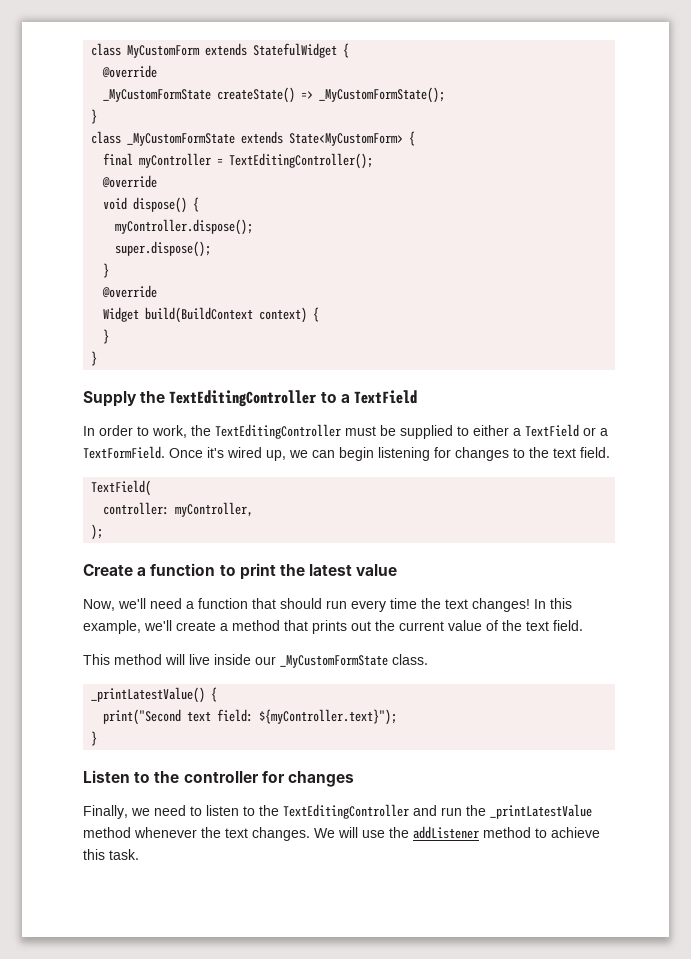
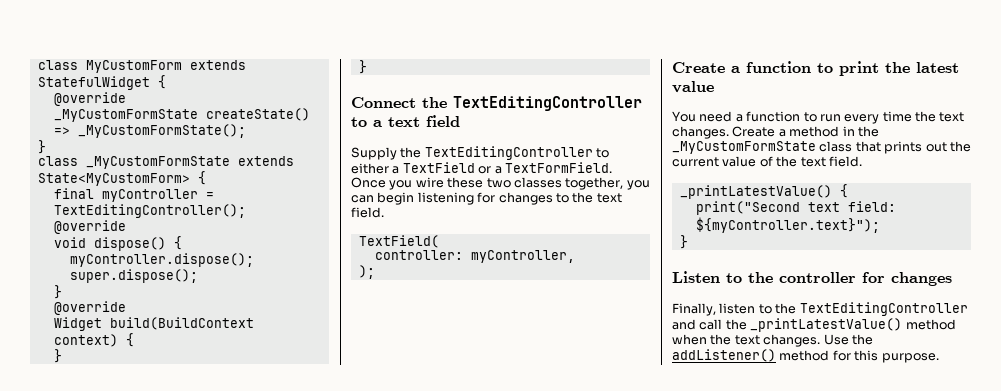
- Supply the TextEditingController to a TextField
- In order to work, the TextEditingController must be supplied to either a TextField or a TextFormField.
+ Connect the TextEditingController to a text field
+ Supply the TextEditingController to either a TextField or a TextFormField.
- Once it's wired up, we can begin listening for changes to the text field.
+ Once you wire these two classes together, you can begin listening for changes to the text field.
- Now, we'll need a function that should run every time the text changes! In this example, we'll create a method that prints out the current value of the text field.
+ You need a function to run every time the text changes. Create a method in the _MyCustomFormState class that prints out the current value of the text field.
- This method will live inside our _MyCustomFormState class.
- Finally, we need to listen to the TextEditingController and run the _printLatestValue method whenever the text changes. We will use the addListener method to achieve this task.
+ Finally, listen to the TextEditingController and call the _printLatestValue() method when the text changes. Use the addListener() method for this purpose.

